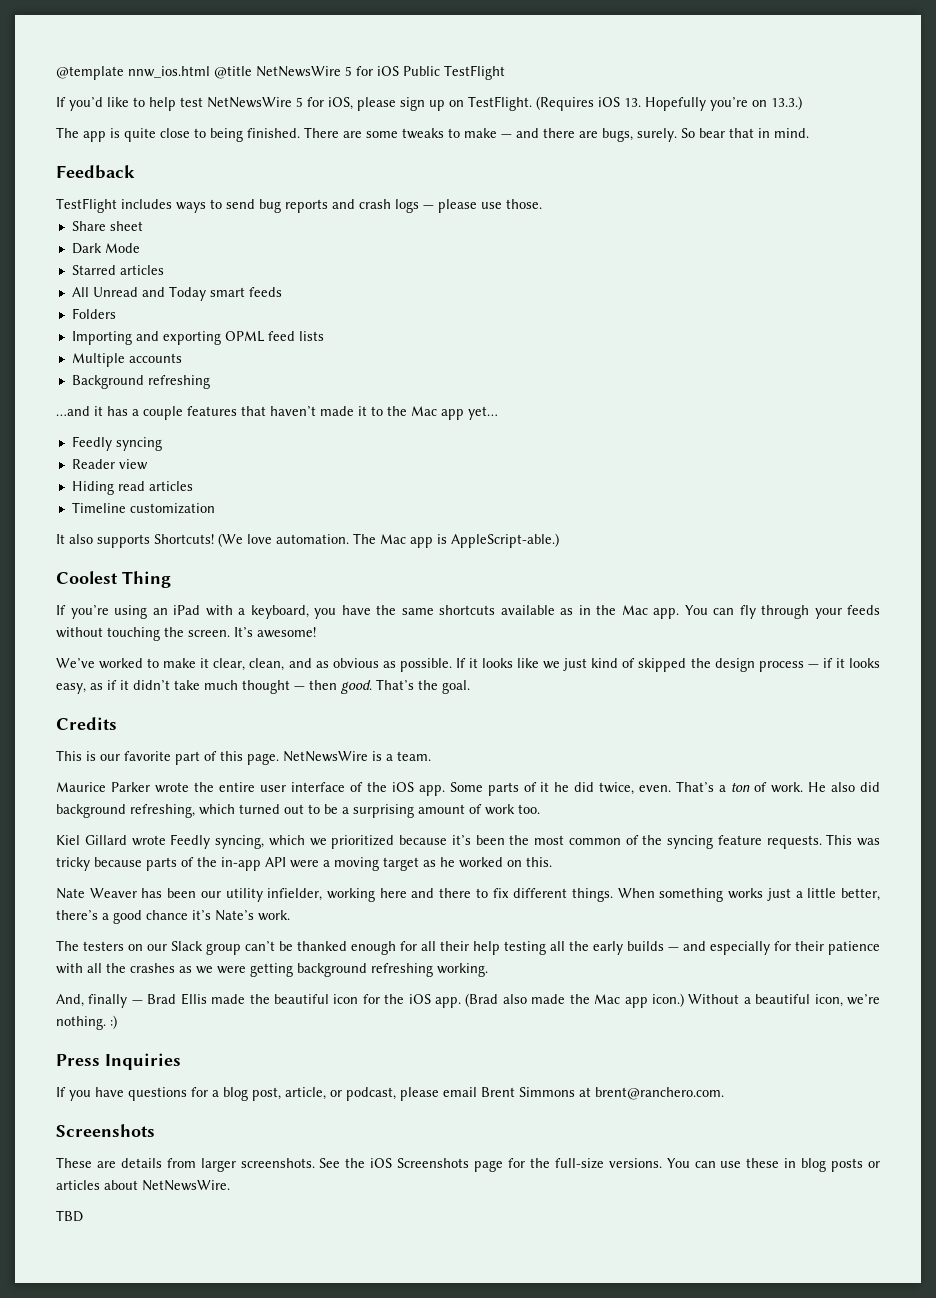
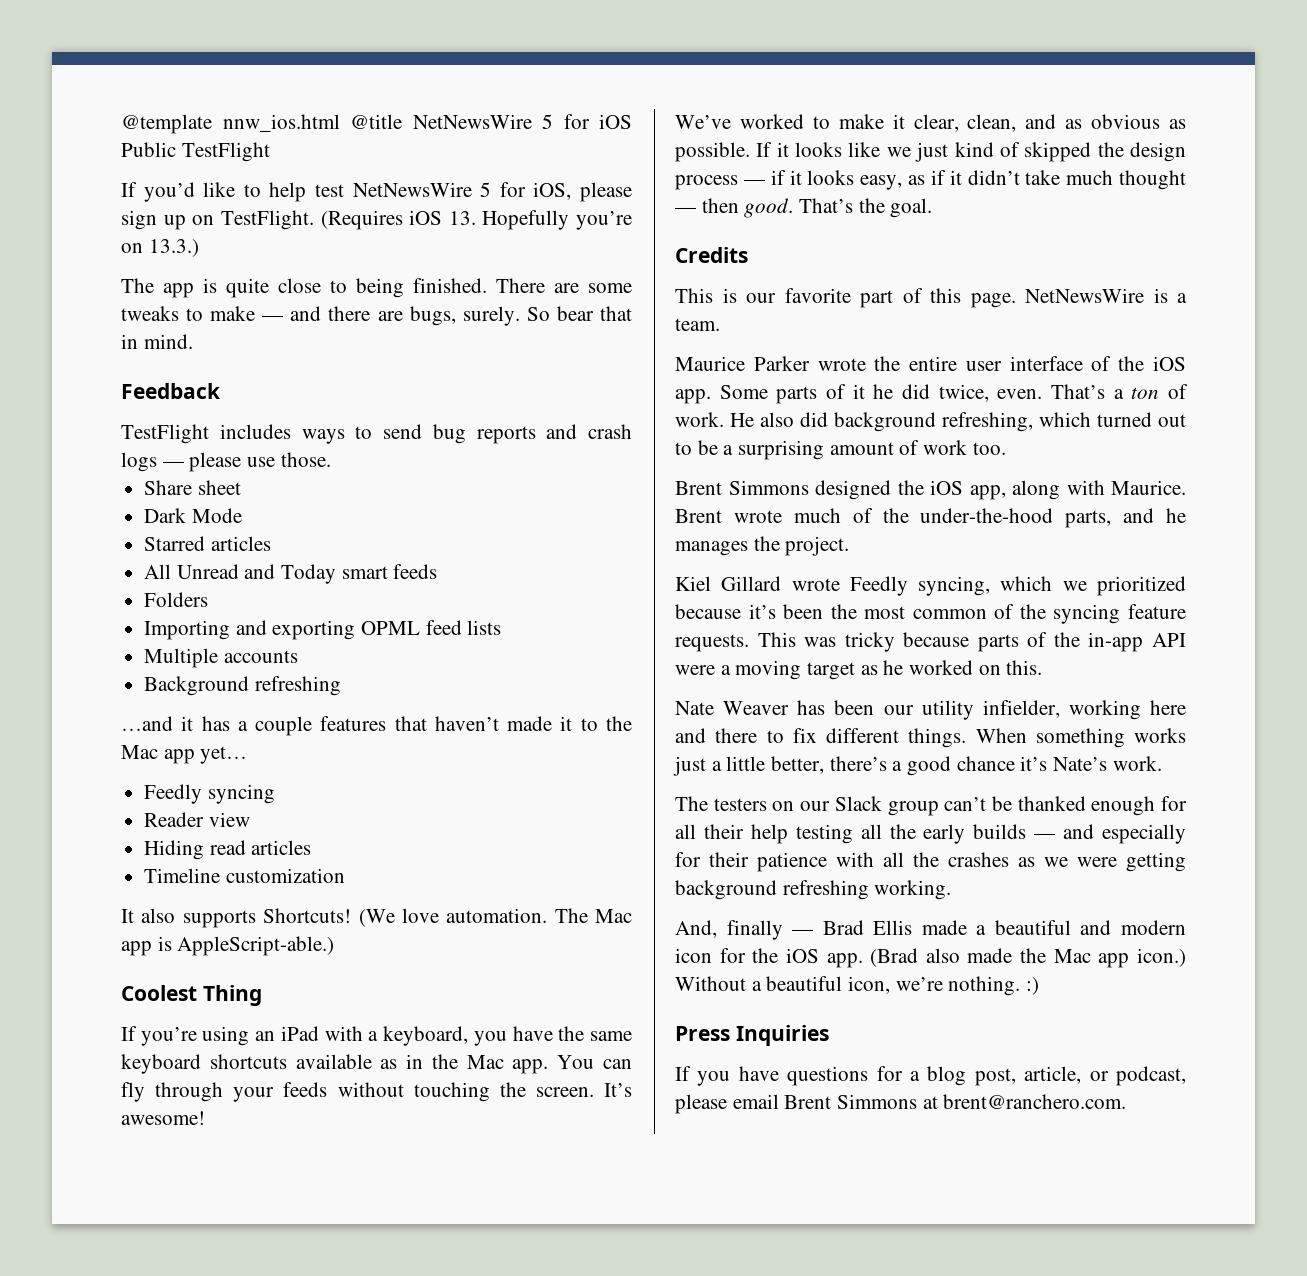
- If you’re using an iPad with a keyboard, you have the same shortcuts available as in the Mac app.
+ If you’re using an iPad with a keyboard, you have the same keyboard shortcuts available as in the Mac app.
+ Brent Simmons designed the iOS app, along with Maurice. Brent wrote much of the under-the-hood parts, and he manages the project.
- And, finally — Brad Ellis made the beautiful icon for the iOS app.
+ And, finally — Brad Ellis made a beautiful and modern icon for the iOS app.
  If you have questions for a blog post, article, or podcast, please email Brent Simmons at brent@ranchero.com.
- Screenshots
- These are details from larger screenshots. See the iOS Screenshots page for the full-size versions. You can use these in blog posts or articles about NetNewsWire.
- TBD

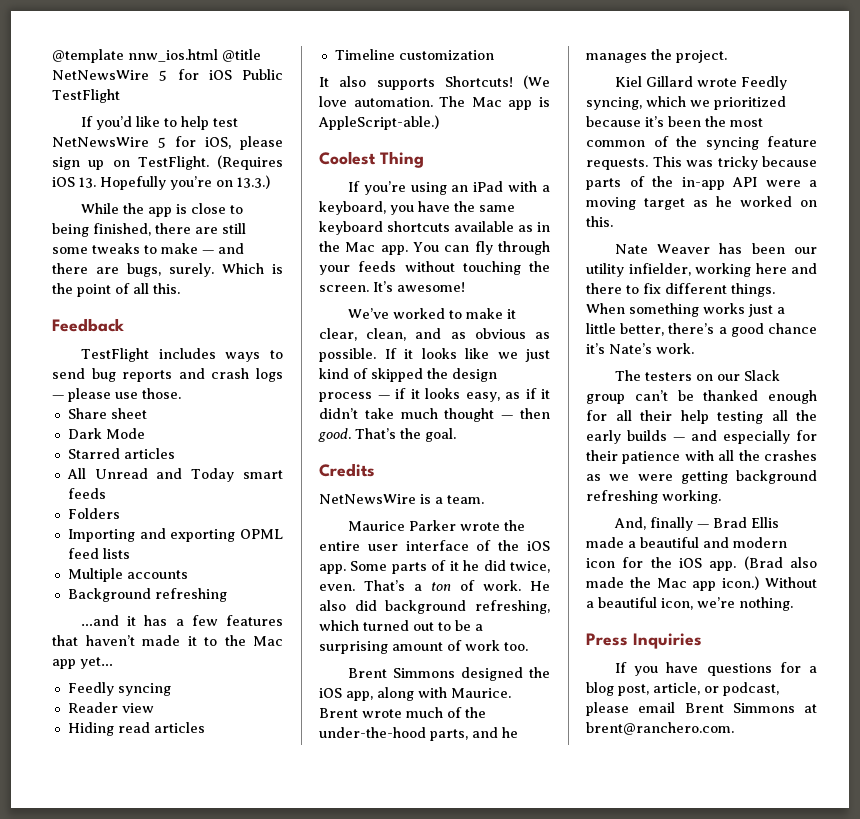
- The app is quite close to being finished. There are some tweaks to make — and there are bugs, surely.
+ While the app is close to being finished, there are still some tweaks to make — and there are bugs, surely.
- So bear that in mind.
+ Which is the point of all this.
- …and it has a couple features that haven’t made it to the Mac app yet…
+ …and it has a few features that haven’t made it to the Mac app yet…
- This is our favorite part of this page.
- Without a beautiful icon, we’re nothing. :)
+ Without a beautiful icon, we’re nothing.

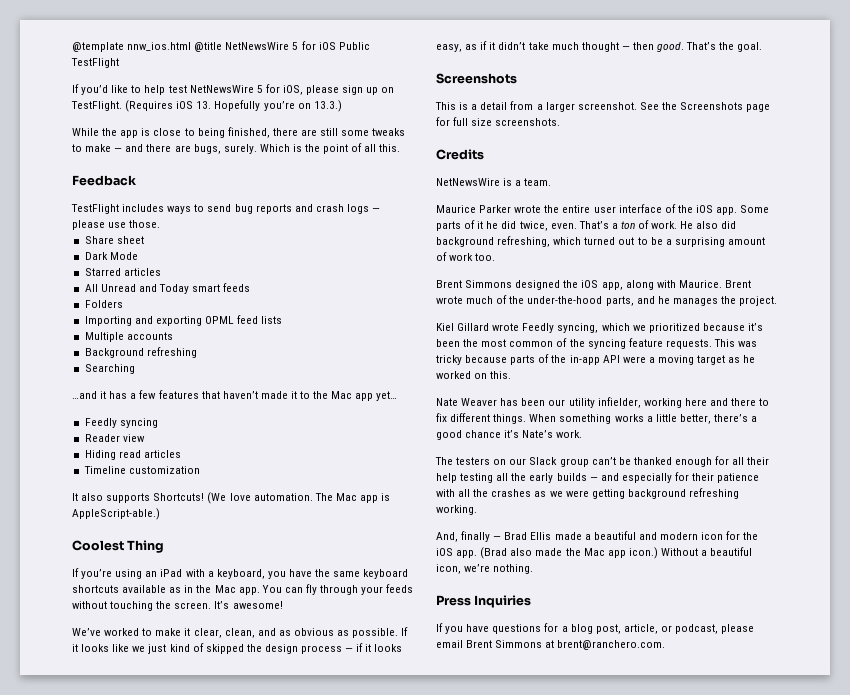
+ Searching
  That’s the goal.
+ Screenshots
+ This is a detail from a larger screenshot. See the Screenshots page for full size screenshots.
- When something works just a little better, there’s a good chance it’s Nate’s work.
+ When something works a little better, there’s a good chance it’s Nate’s work.

